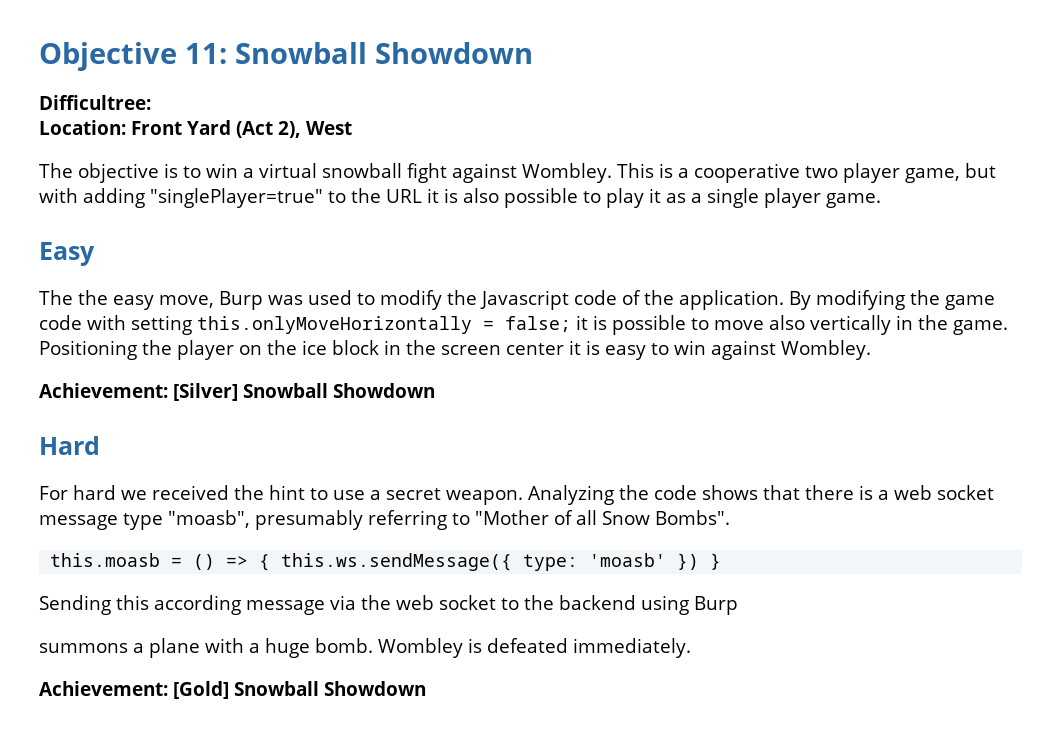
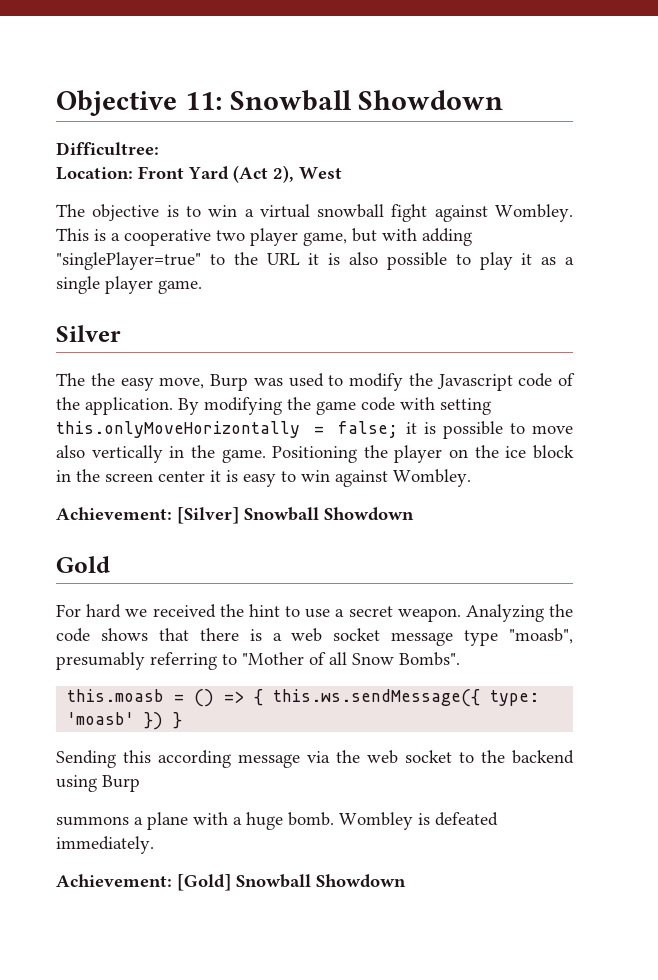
- Easy
+ Silver
- Hard
+ Gold

